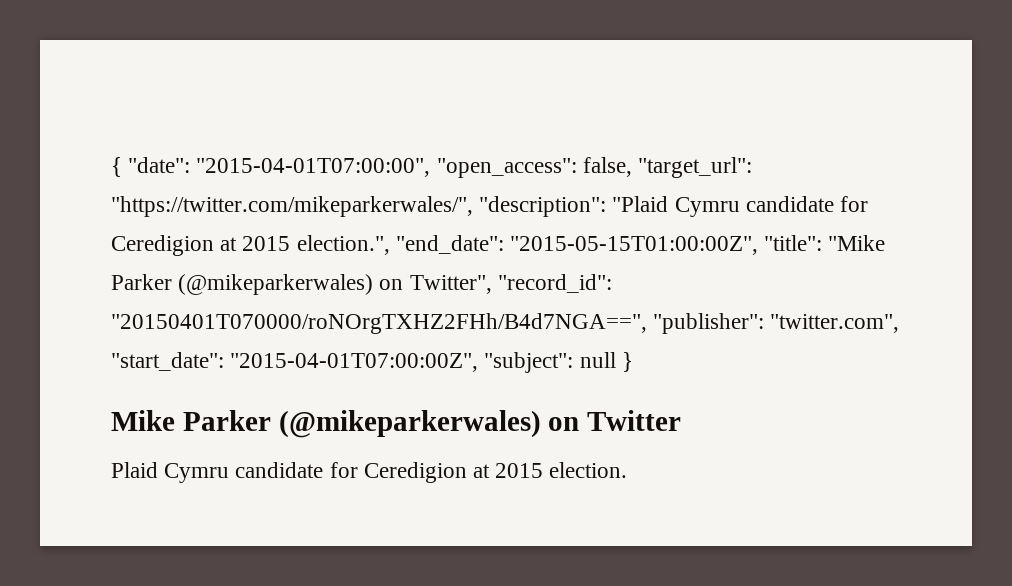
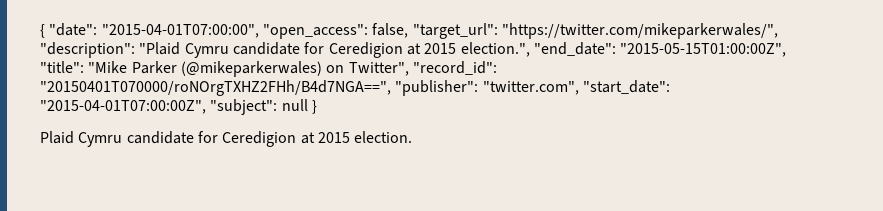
- Mike Parker (@mikeparkerwales) on Twitter

